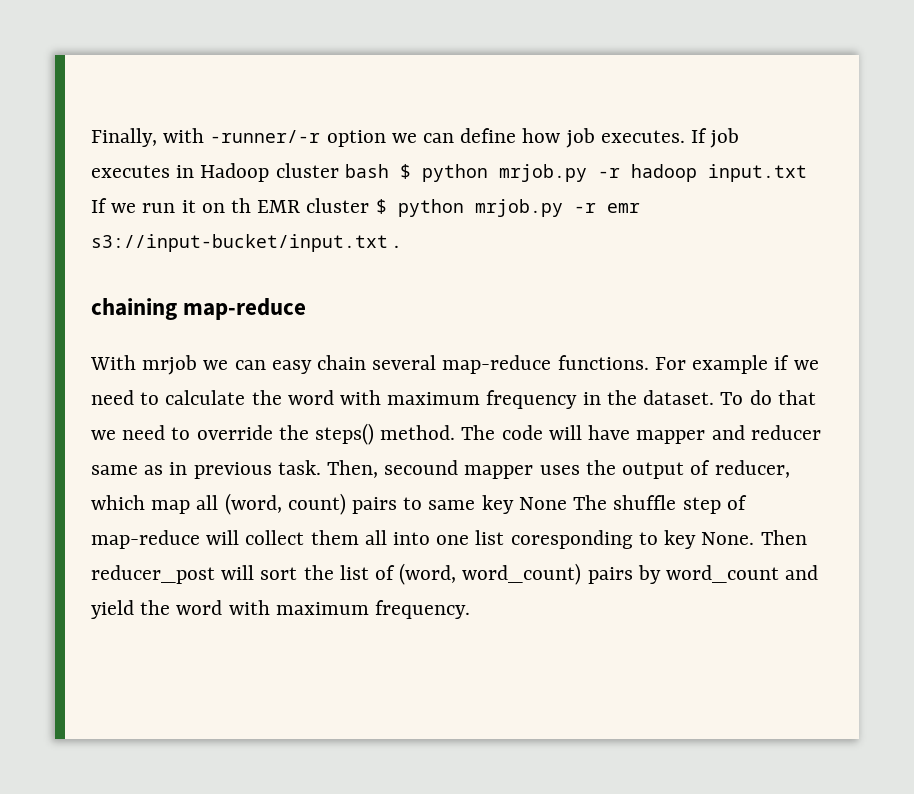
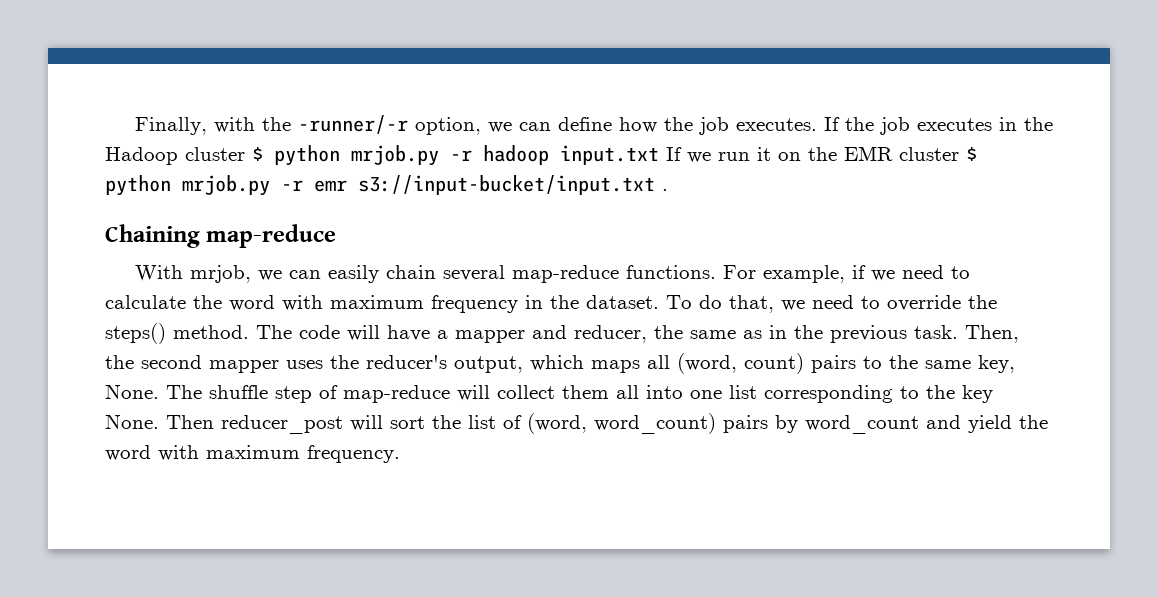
- Finally, with -runner/-r option we can define how job executes.
+ Finally, with the -runner/-r option, we can define how the job executes.
- If job executes in Hadoop cluster bash $ python mrjob.py -r hadoop input.txt If we run it on th EMR cluster $ python mrjob.py -r emr s3://input-bucket/input.txt .
+ If the job executes in the Hadoop cluster $ python mrjob.py -r hadoop input.txt If we run it on the EMR cluster $ python mrjob.py -r emr s3://input-bucket/input.txt .
- chaining map-reduce
+ Chaining map-reduce
- With mrjob we can easy chain several map-reduce functions.
+ With mrjob, we can easily chain several map-reduce functions.
- For example if we need to calculate the word with maximum frequency in the dataset.
+ For example, if we need to calculate the word with maximum frequency in the dataset.
- To do that we need to override the steps() method.
+ To do that, we need to override the steps() method.
- The code will have mapper and reducer same as in previous task.
+ The code will have a mapper and reducer, the same as in the previous task.
- Then, secound mapper uses the output of reducer, which map all (word, count) pairs to same key None The shuffle step of map-reduce will collect them all into one list coresponding to key None.
+ Then, the second mapper uses the reducer's output, which maps all (word, count) pairs to the same key, None. The shuffle step of map-reduce will collect them all into one list corresponding to the key None.

